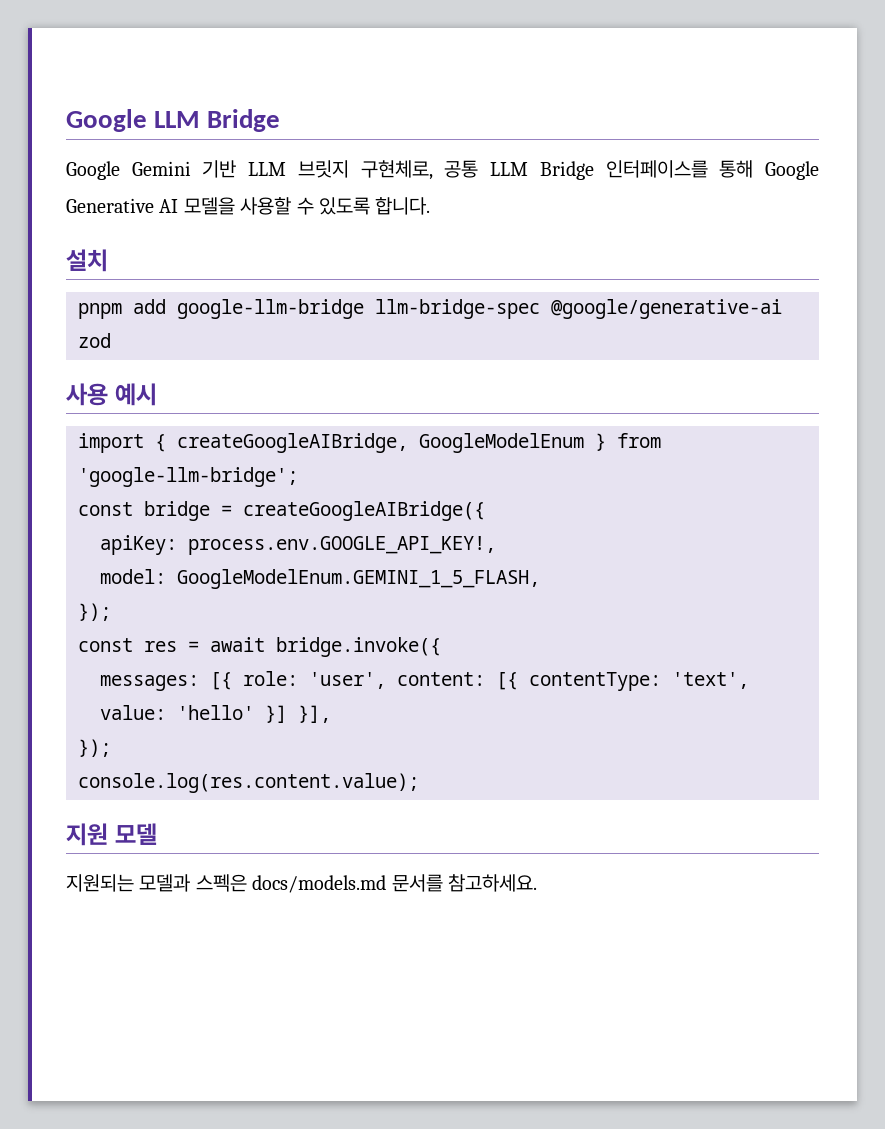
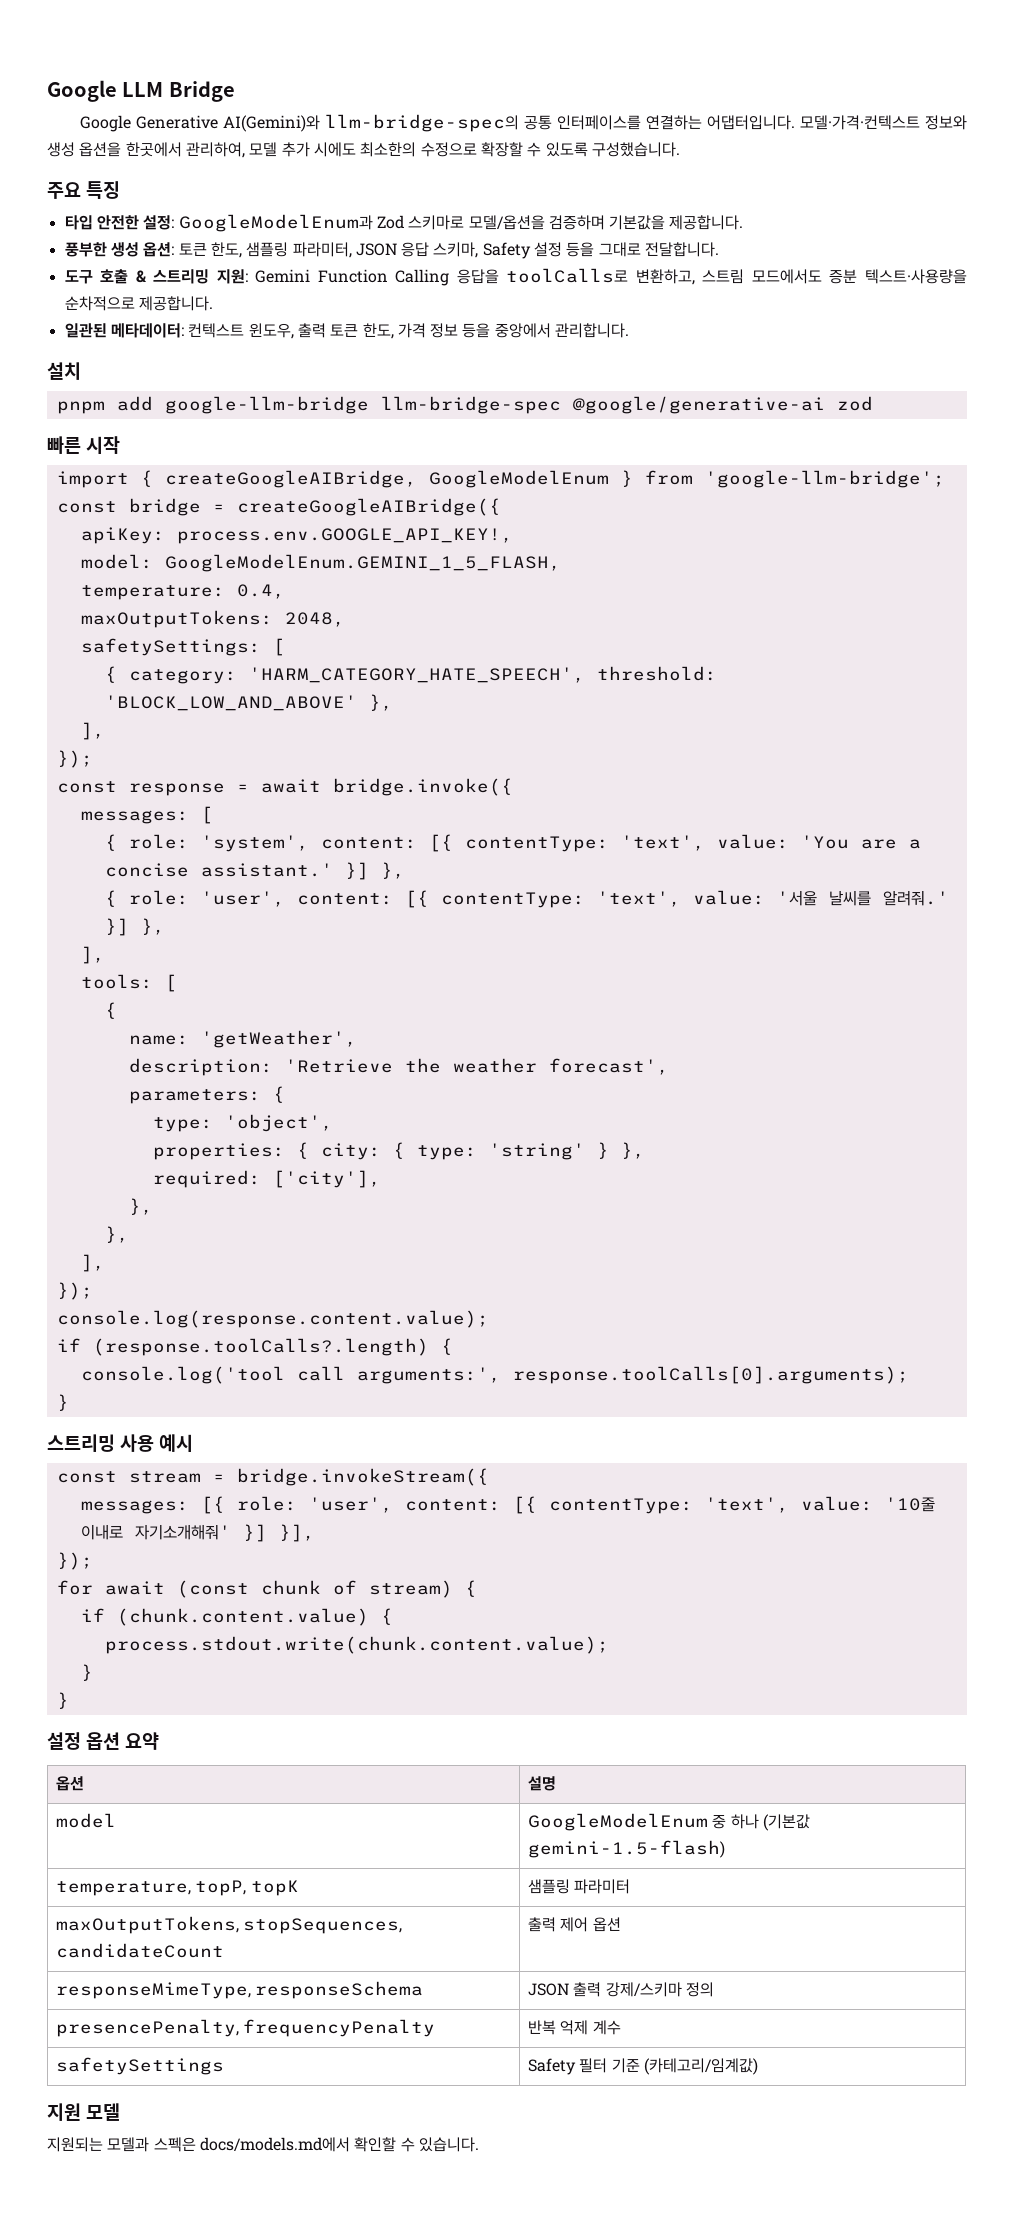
- Google Gemini 기반 LLM 브릿지 구현체로, 공통 LLM Bridge 인터페이스를 통해 Google Generative AI 모델을 사용할 수 있도록 합니다.
+ Google Generative AI(Gemini)와 llm-bridge-spec의 공통 인터페이스를 연결하는 어댑터입니다. 모델·가격·컨텍스트 정보와 생성 옵션을 한곳에서 관리하여, 모델 추가 시에도 최소한의 수정으로 확장할 수 있도록 구성했습니다.
+ 주요 특징
+ 타입 안전한 설정: GoogleModelEnum과 Zod 스키마로 모델/옵션을 검증하며 기본값을 제공합니다.
+ 풍부한 생성 옵션: 토큰 한도, 샘플링 파라미터, JSON 응답 스키마, Safety 설정 등을 그대로 전달합니다.
+ 도구 호출 & 스트리밍 지원: Gemini Function Calling 응답을 toolCalls로 변환하고, 스트림 모드에서도 증분 텍스트·사용량을 순차적으로 제공합니다.
+ 일관된 메타데이터: 컨텍스트 윈도우, 출력 토큰 한도, 가격 정보 등을 중앙에서 관리합니다.
- 사용 예시
+ 빠른 시작
+ temperature: 0.4,
+ maxOutputTokens: 2048,
+ safetySettings: [
+ { category: 'HARM_CATEGORY_HATE_SPEECH', threshold: 'BLOCK_LOW_AND_ABOVE' },
+ ],
- const res = await bridge.invoke({
+ const response = await bridge.invoke({
+ messages: [
+ { role: 'system', content: [{ contentType: 'text', value: 'You are a concise assistant.' }] },
+ { role: 'user', content: [{ contentType: 'text', value: '서울 날씨를 알려줘.' }] },
+ ],
+ tools: [
+ {
+ name: 'getWeather',
+ description: 'Retrieve the weather forecast',
+ parameters: {
+ type: 'object',
+ properties: { city: { type: 'string' } },
+ required: ['city'],
+ },
+ },
+ ],
+ });
+ console.log(response.content.value);
+ if (response.toolCalls?.length) {
+ console.log('tool call arguments:', response.toolCalls[0].arguments);
+ }
+ 스트리밍 사용 예시
+ const stream = bridge.invokeStream({
- messages: [{ role: 'user', content: [{ contentType: 'text', value: 'hello' }] }],
+ messages: [{ role: 'user', content: [{ contentType: 'text', value: '10줄 이내로 자기소개해줘' }] }],
- console.log(res.content.value);
+ for await (const chunk of stream) {
+ if (chunk.content.value) {
+ process.stdout.write(chunk.content.value);
+ }
+ }
+ 설정 옵션 요약
+ 옵션 | 설명
+ model | GoogleModelEnum 중 하나 (기본값 gemini-1.5-flash)
+ temperature, topP, topK | 샘플링 파라미터
+ maxOutputTokens, stopSequences, candidateCount | 출력 제어 옵션
+ responseMimeType, responseSchema | JSON 출력 강제/스키마 정의
+ presencePenalty, frequencyPenalty | 반복 억제 계수
+ safetySettings | Safety 필터 기준 (카테고리/임계값)
- 지원되는 모델과 스펙은 docs/models.md 문서를 참고하세요.
+ 지원되는 모델과 스펙은 docs/models.md에서 확인할 수 있습니다.

